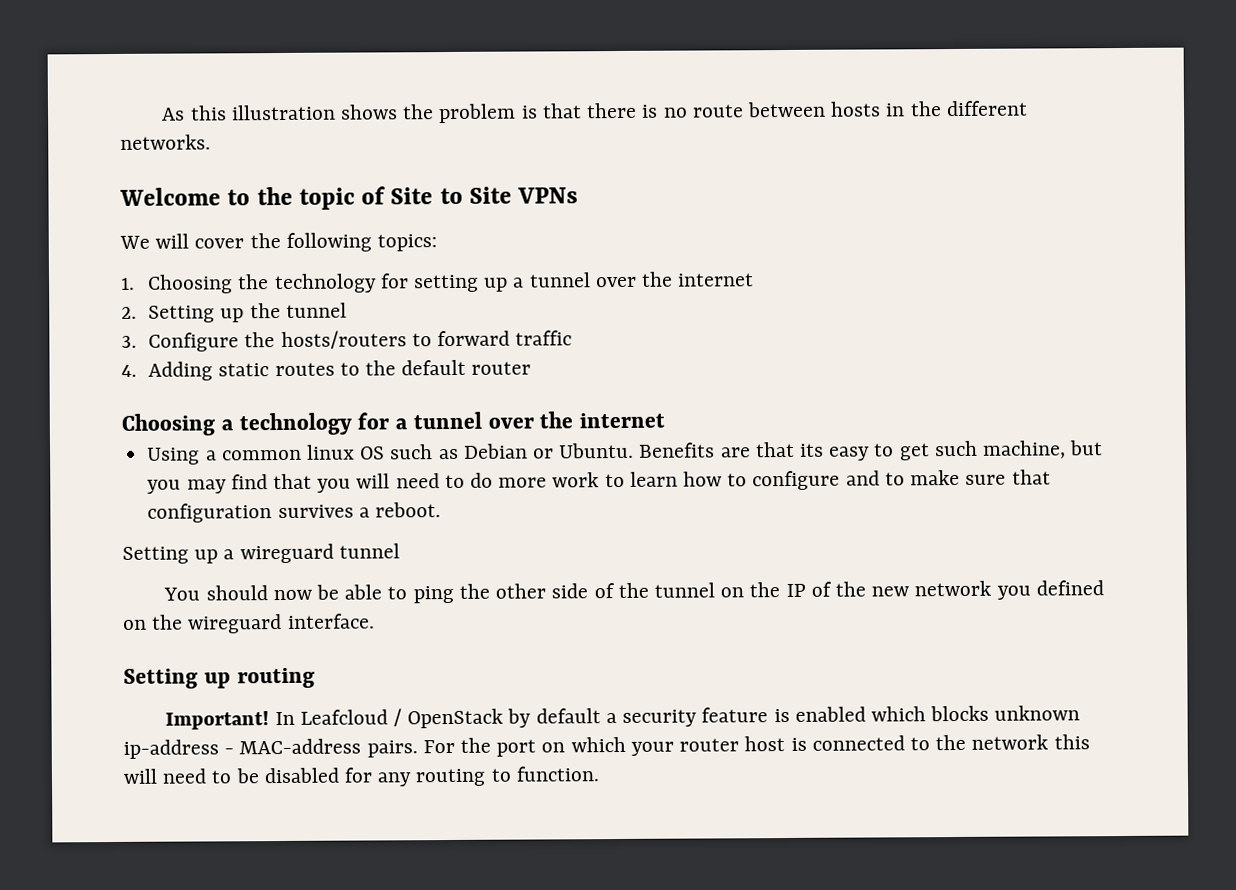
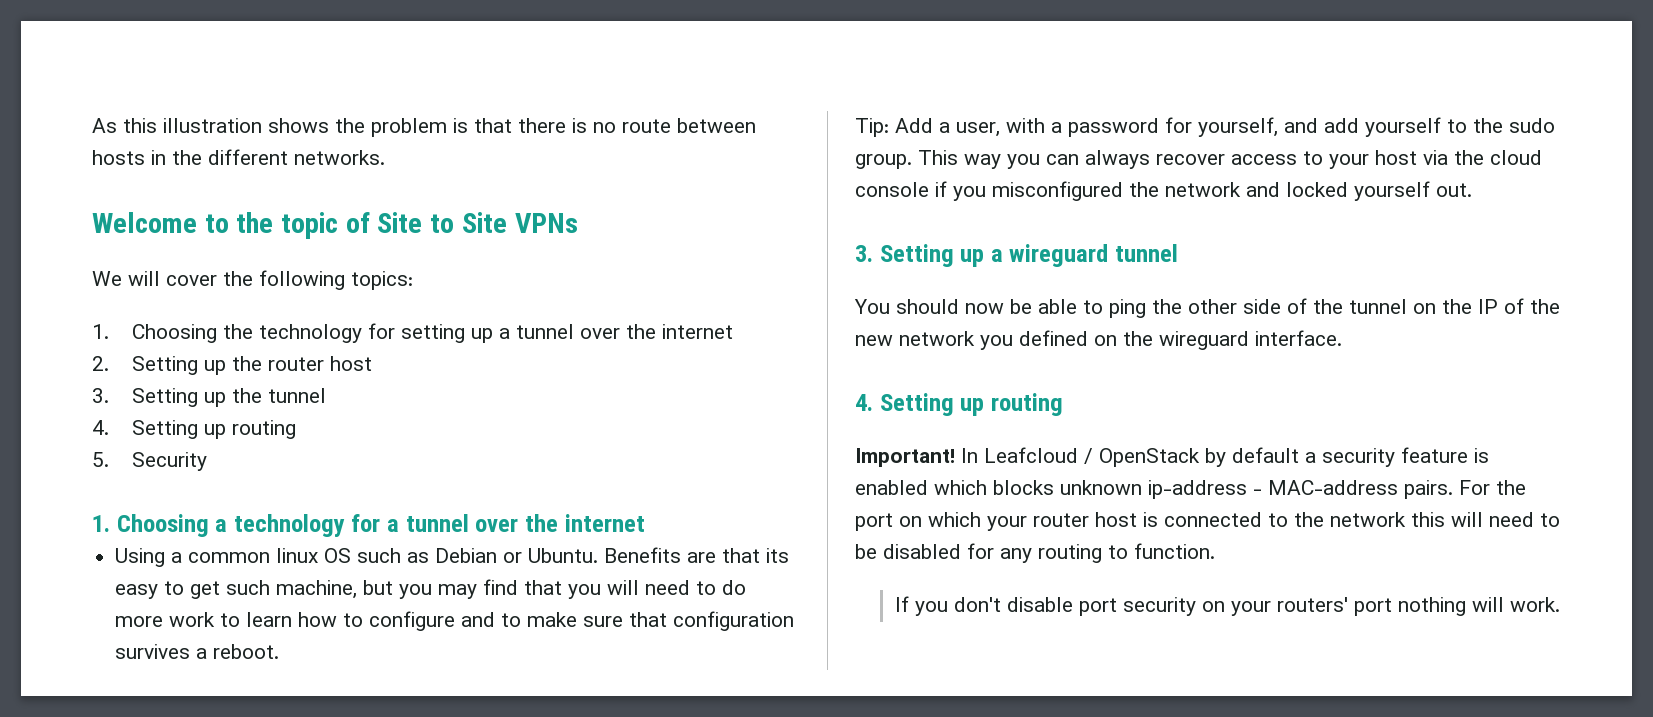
- 2. Setting up the tunnel
- 3. Configure the hosts/routers to forward traffic
- 4. Adding static routes to the default router
- Choosing a technology for a tunnel over the internet
+ 2. Setting up the router host
+ 3. Setting up the tunnel
+ 4. Setting up routing
+ 5. Security
+ 1. Choosing a technology for a tunnel over the internet
- Setting up a wireguard tunnel
+ Tip: Add a user, with a password for yourself, and add yourself to the sudo group. This way you can always recover access to your host via the cloud console if you misconfigured the network and locked yourself out.
+ 3. Setting up a wireguard tunnel
  You should now be able to ping the other side of the tunnel on the IP of the new network you defined on the wireguard interface.
- Setting up routing
+ 4. Setting up routing
+ If you don't disable port security on your routers' port nothing will work.

